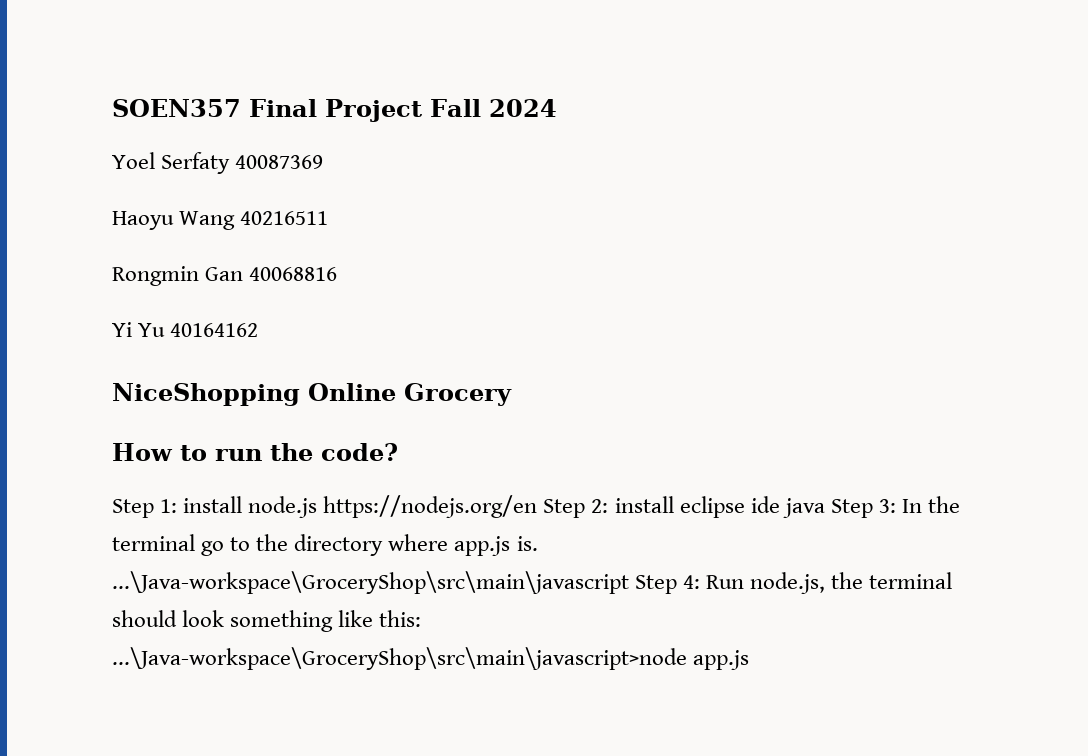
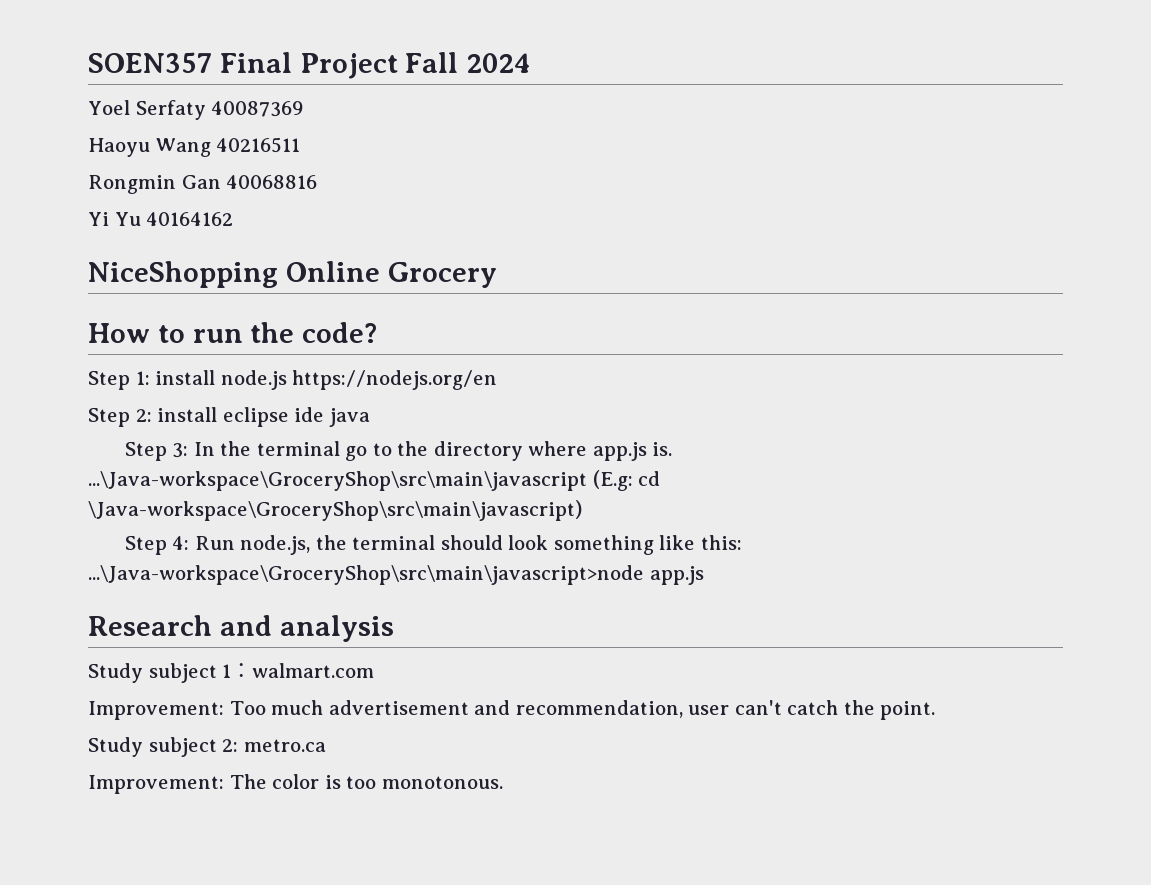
- Step 1: install node.js https://nodejs.org/en Step 2: install eclipse ide java Step 3: In the terminal go to the directory where app.js is. ...\Java-workspace\GroceryShop\src\main\javascript Step 4: Run node.js, the terminal should look something like this: ...\Java-workspace\GroceryShop\src\main\javascript>node app.js
+ Step 1: install node.js https://nodejs.org/en
+ Step 2: install eclipse ide java
+ Step 3: In the terminal go to the directory where app.js is. ...\Java-workspace\GroceryShop\src\main\javascript (E.g: cd \Java-workspace\GroceryShop\src\main\javascript)
+ Step 4: Run node.js, the terminal should look something like this: ...\Java-workspace\GroceryShop\src\main\javascript>node app.js
+ Research and analysis
+ Study subject 1：walmart.com
+ Improvement: Too much advertisement and recommendation, user can't catch the point.
+ Study subject 2: metro.ca
+ Improvement: The color is too monotonous.

